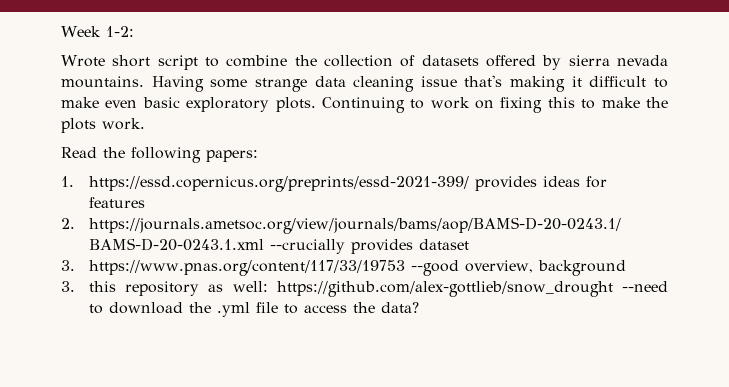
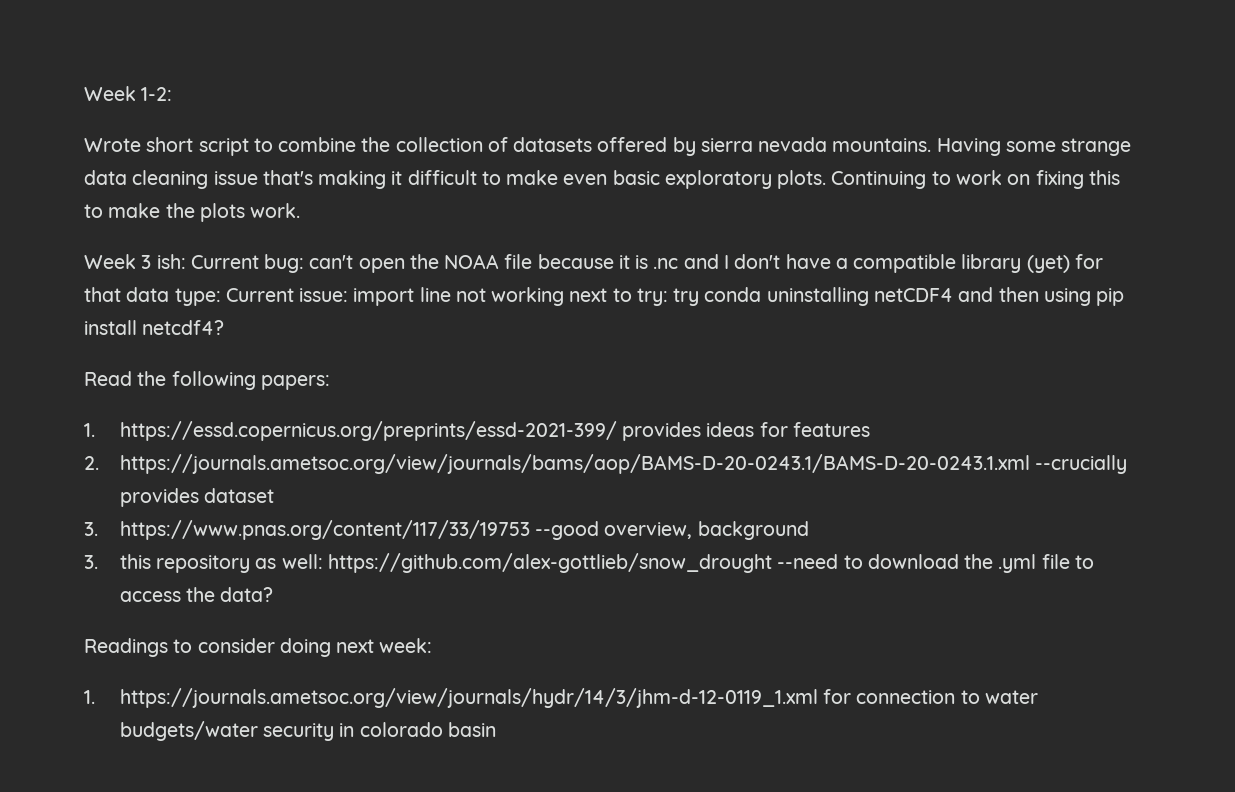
+ Week 3 ish: Current bug: can't open the NOAA file because it is .nc and I don't have a compatible library (yet) for that data type: Current issue: import line not working next to try: try conda uninstalling netCDF4 and then using pip install netcdf4?
+ Readings to consider doing next week:
+ 1. https://journals.ametsoc.org/view/journals/hydr/14/3/jhm-d-12-0119_1.xml for connection to water budgets/water security in colorado basin

